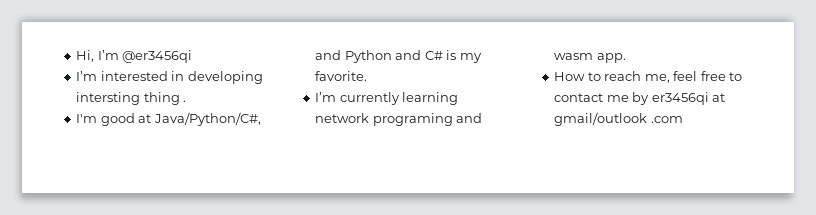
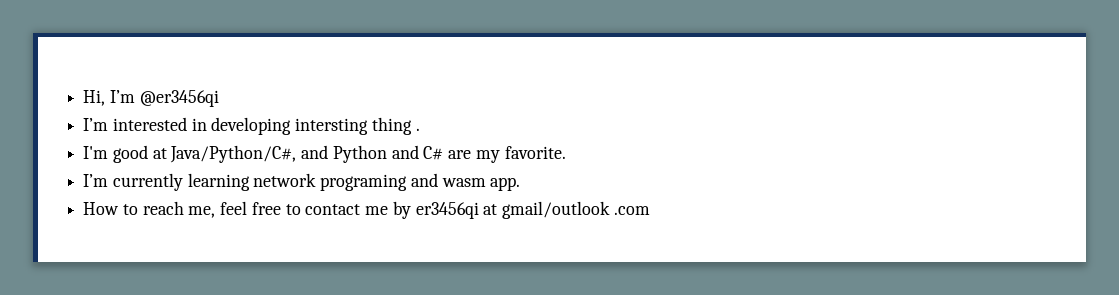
- I'm good at Java/Python/C#, and Python and C# is my favorite.
+ I'm good at Java/Python/C#, and Python and C# are my favorite.

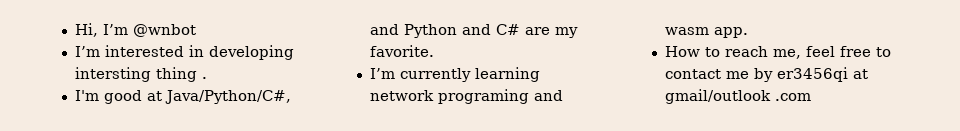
- Hi, I’m @er3456qi
+ Hi, I’m @wnbot

